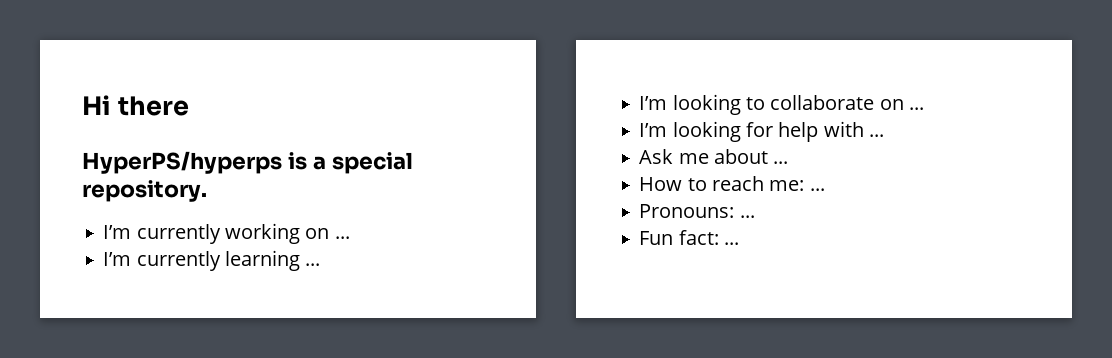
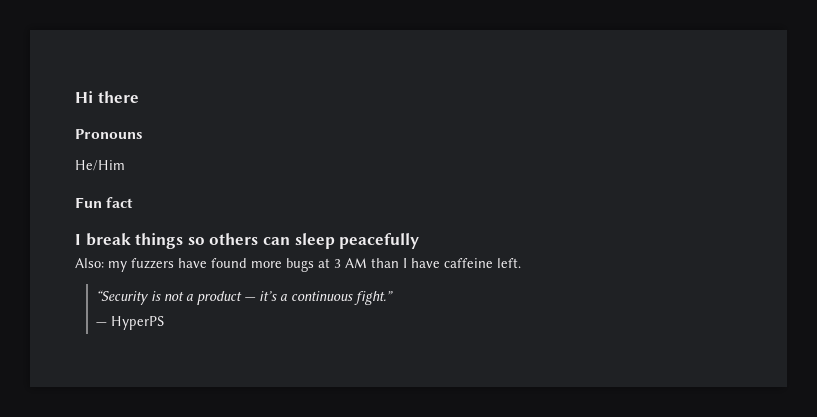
- HyperPS/hyperps is a special repository.
- I’m currently working on ...
- I’m currently learning ...
- I’m looking to collaborate on ...
- I’m looking for help with ...
- Ask me about ...
- How to reach me: ...
- Pronouns: ...
- Fun fact: ...
+ Pronouns
+ He/Him
+ Fun fact
+ I break things so others can sleep peacefully
+ Also: my fuzzers have found more bugs at 3 AM than I have caffeine left.
+ “Security is not a product — it’s a continuous fight.”
+ — HyperPS

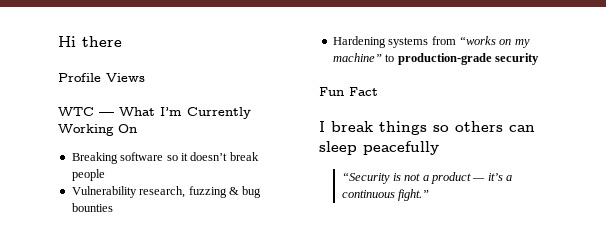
- Pronouns
- He/Him
+ Profile Views
+ WTC — What I’m Currently Working On
+ Breaking software so it doesn’t break people
+ Vulnerability research, fuzzing & bug bounties
+ Hardening systems from “works on my machine” to production-grade security
- Fun fact
+ Fun Fact
- Also: my fuzzers have found more bugs at 3 AM than I have caffeine left.
- — HyperPS

